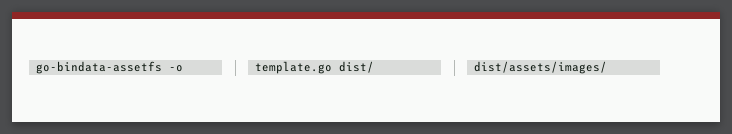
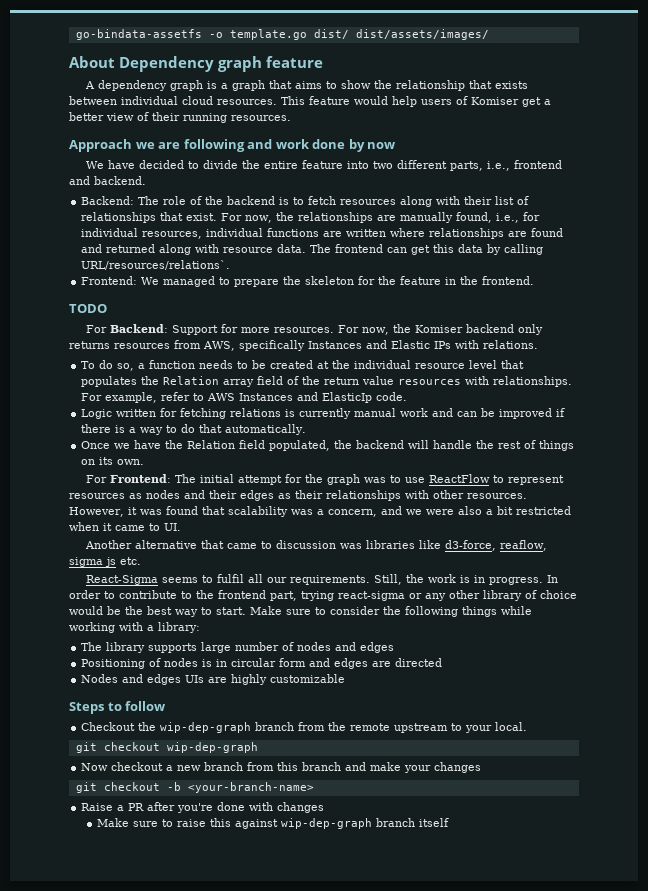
+ About Dependency graph feature
+ A dependency graph is a graph that aims to show the relationship that exists between individual cloud resources. This feature would help users of Komiser get a better view of their running resources.
+ Approach we are following and work done by now
+ We have decided to divide the entire feature into two different parts, i.e., frontend and backend.
+ Backend: The role of the backend is to fetch resources along with their list of relationships that exist. For now, the relationships are manually found, i.e., for individual resources, individual functions are written where relationships are found and returned along with resource data. The frontend can get this data by calling URL/resources/relations`.
+ Frontend: We managed to prepare the skeleton for the feature in the frontend.
+ TODO
+ For Backend: Support for more resources. For now, the Komiser backend only returns resources from AWS, specifically Instances and Elastic IPs with relations.
+ To do so, a function needs to be created at the individual resource level that populates the Relation array field of the return value resources with relationships. For example, refer to AWS Instances and ElasticIp code.
+ Logic written for fetching relations is currently manual work and can be improved if there is a way to do that automatically.
+ Once we have the Relation field populated, the backend will handle the rest of things on its own.
+ For Frontend: The initial attempt for the graph was to use ReactFlow to represent resources as nodes and their edges as their relationships with other resources. However, it was found that scalability was a concern, and we were also a bit restricted when it came to UI.
+ Another alternative that came to discussion was libraries like d3-force, reaflow, sigma js etc.
+ React-Sigma seems to fulfil all our requirements. Still, the work is in progress. In order to contribute to the frontend part, trying react-sigma or any other library of choice would be the best way to start. Make sure to consider the following things while working with a library:
+ The library supports large number of nodes and edges
+ Positioning of nodes is in circular form and edges are directed
+ Nodes and edges UIs are highly customizable
+ Steps to follow
+ Checkout the wip-dep-graph branch from the remote upstream to your local.
+ git checkout wip-dep-graph
+ Now checkout a new branch from this branch and make your changes
+ git checkout -b <your-branch-name>
+ Raise a PR after you're done with changes
+ Make sure to raise this against wip-dep-graph branch itself

